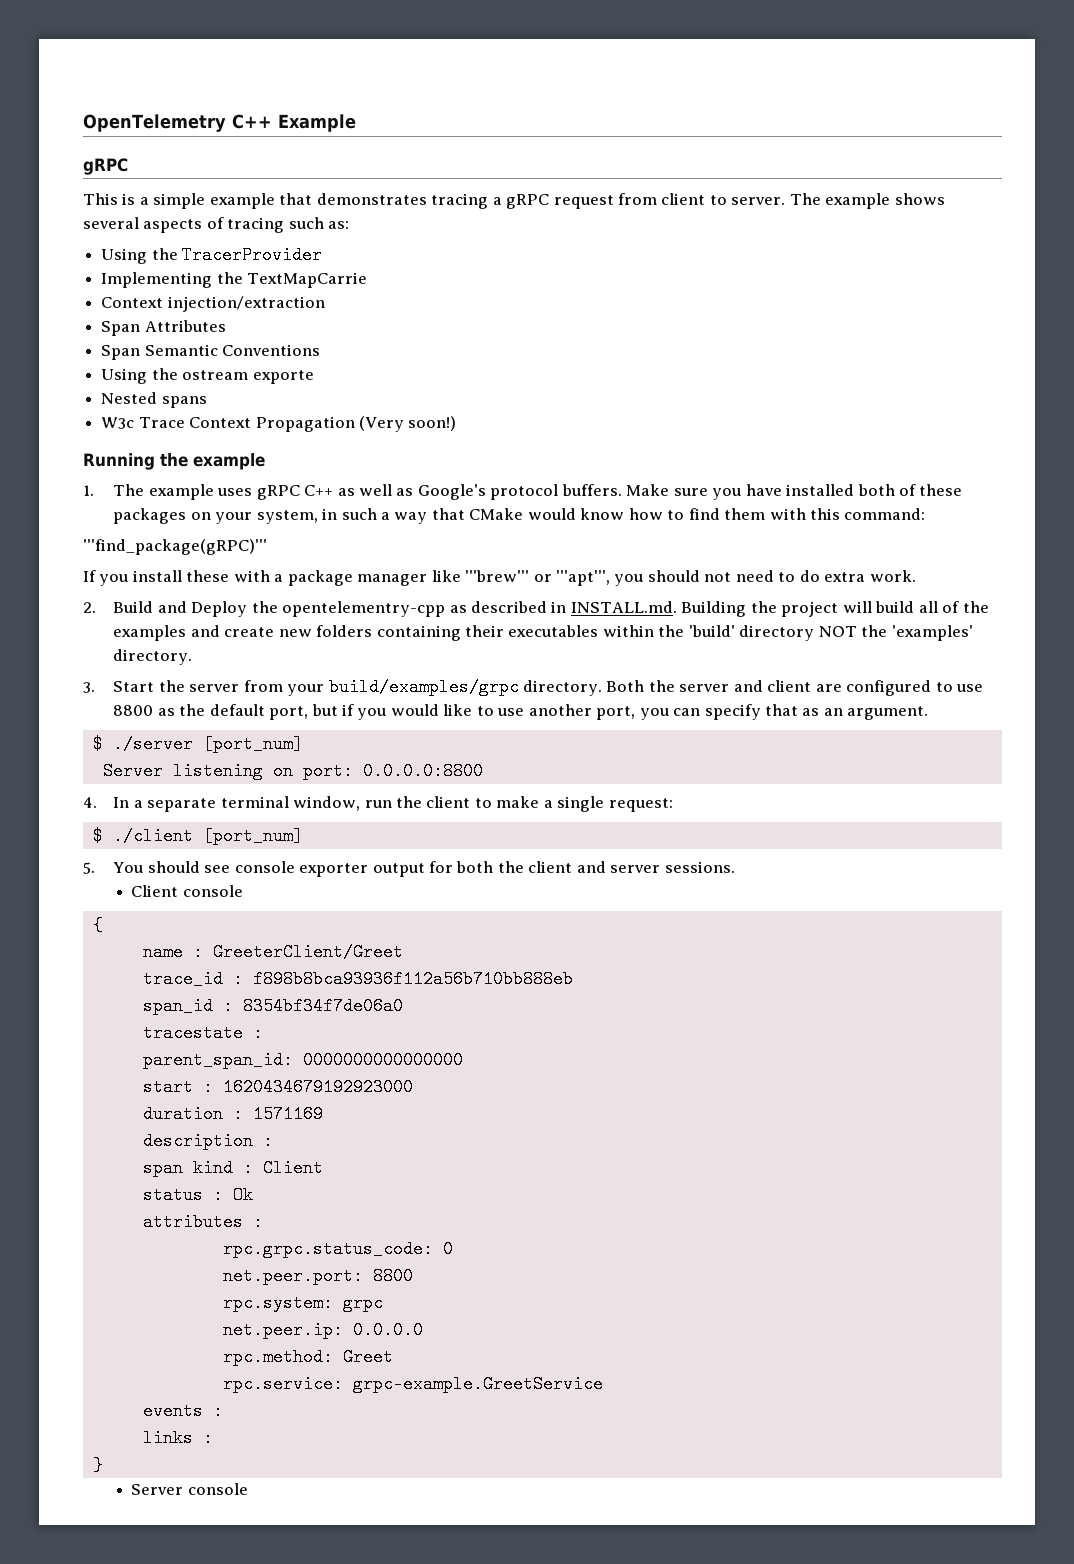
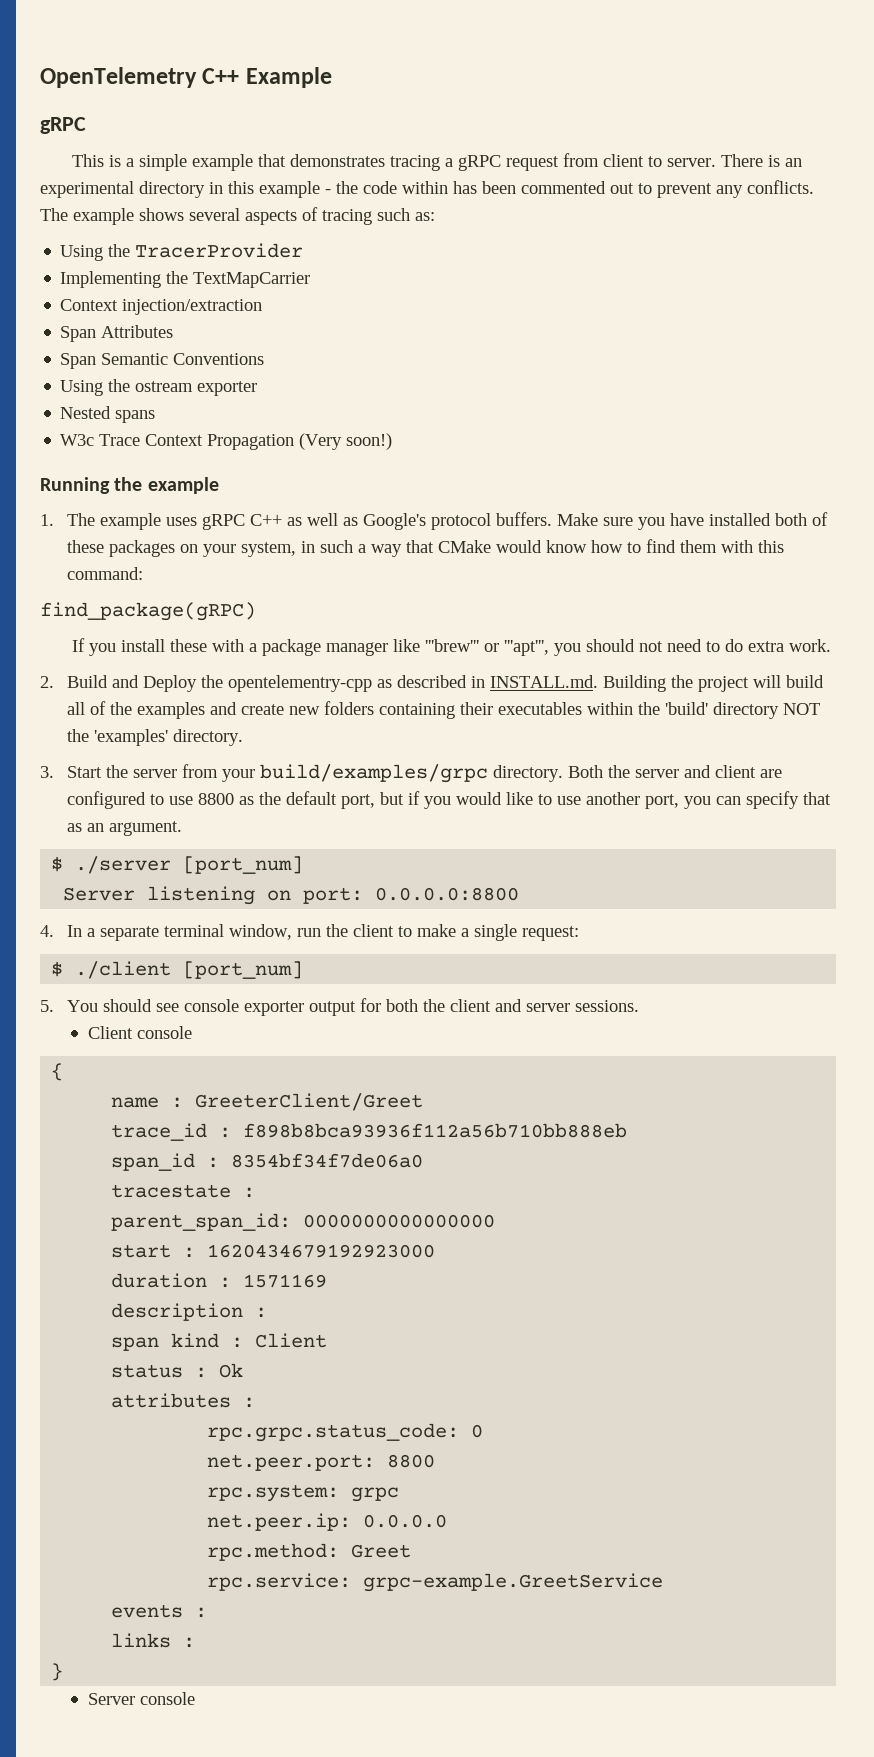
+ There is an experimental directory in this example - the code within has been commented out to prevent any conflicts.
- Implementing the TextMapCarrie
+ Implementing the TextMapCarrier
- Using the ostream exporte
+ Using the ostream exporter
- '''find_package(gRPC)'''
+ find_package(gRPC)

